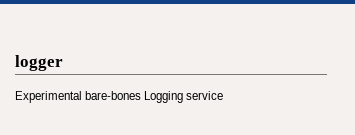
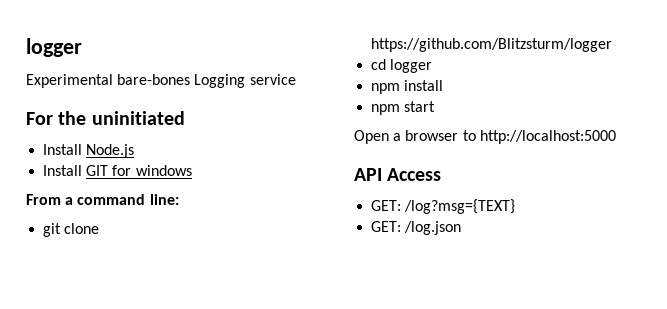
+ For the uninitiated
+ Install Node.js
+ Install GIT for windows
+ From a command line:
+ git clone https://github.com/Blitzsturm/logger
+ cd logger
+ npm install
+ npm start
+ Open a browser to http://localhost:5000
+ API Access
+ GET: /log?msg={TEXT}
+ GET: /log.json

